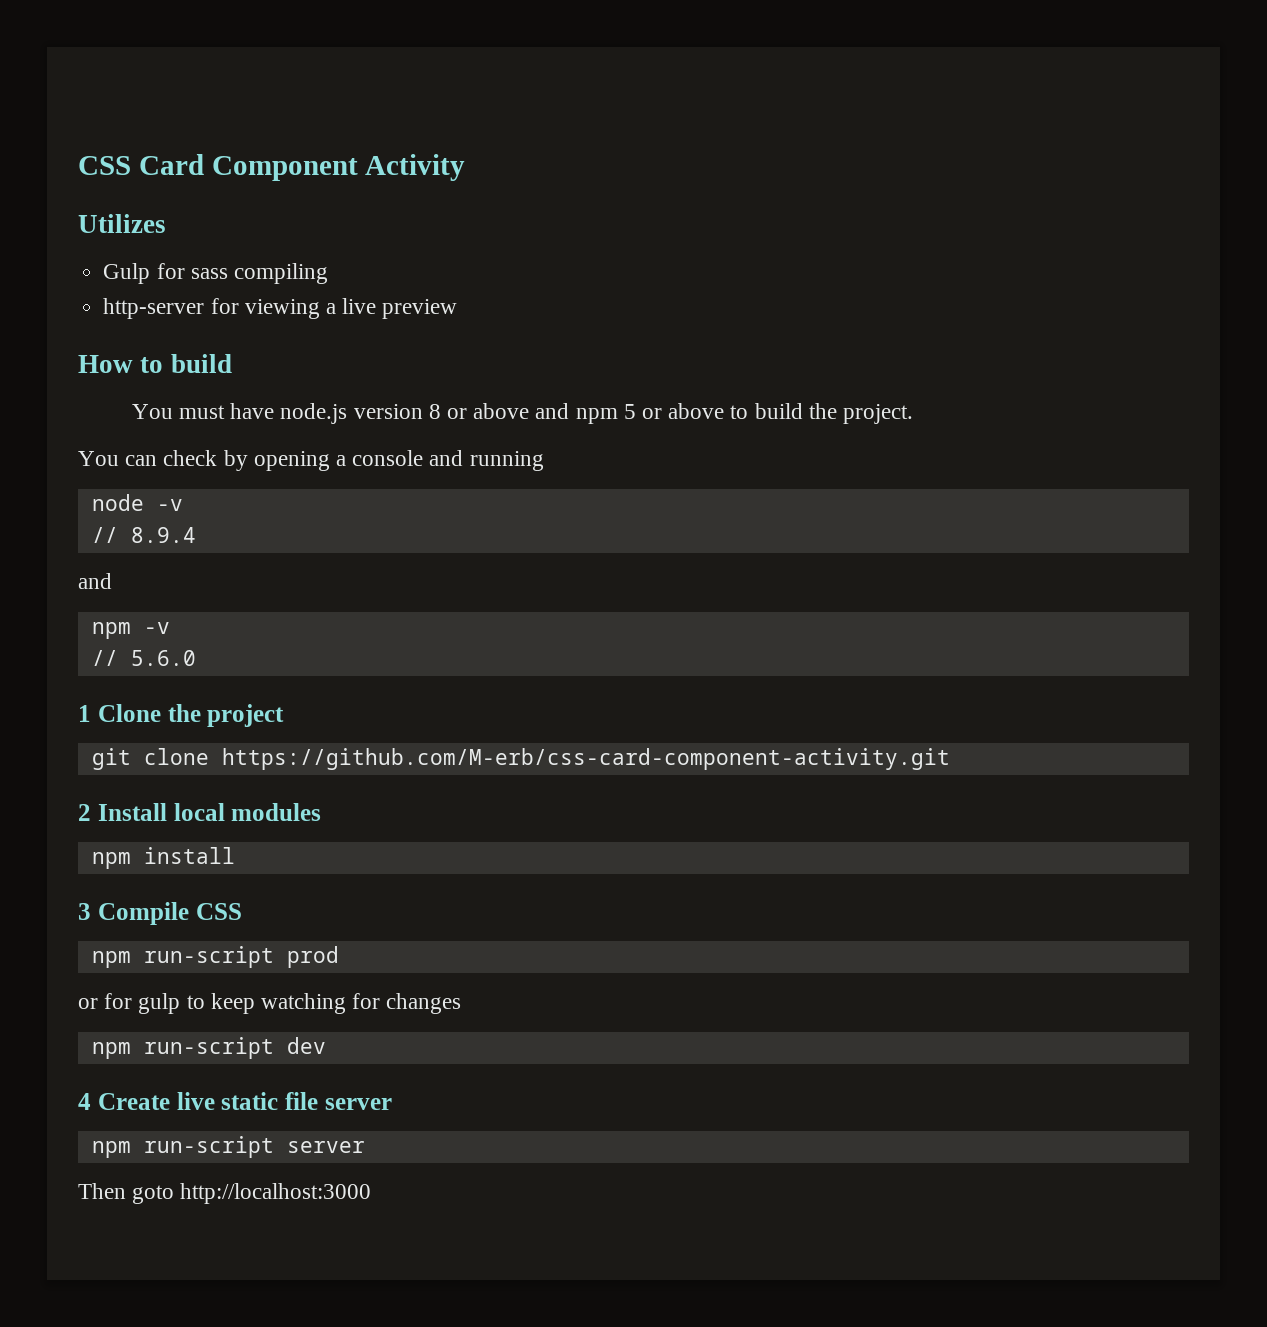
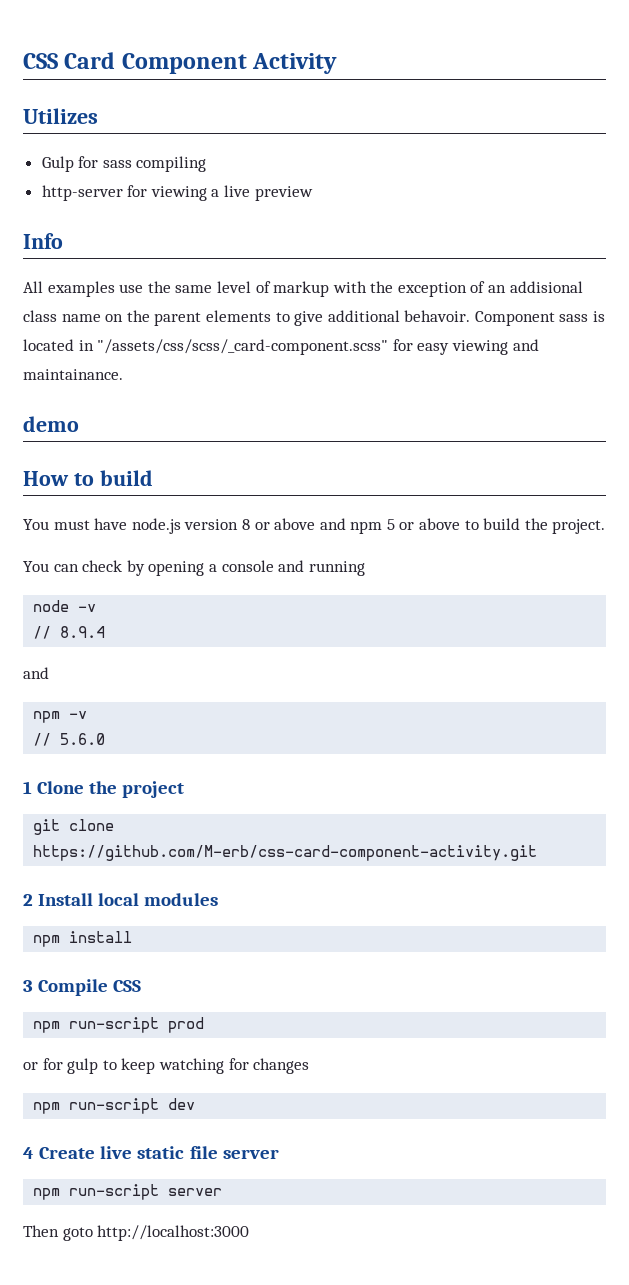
+ Info
+ All examples use the same level of markup with the exception of an addisional class name on the parent elements to give additional behavoir. Component sass is located in "/assets/css/scss/_card-component.scss" for easy viewing and maintainance.
+ demo

